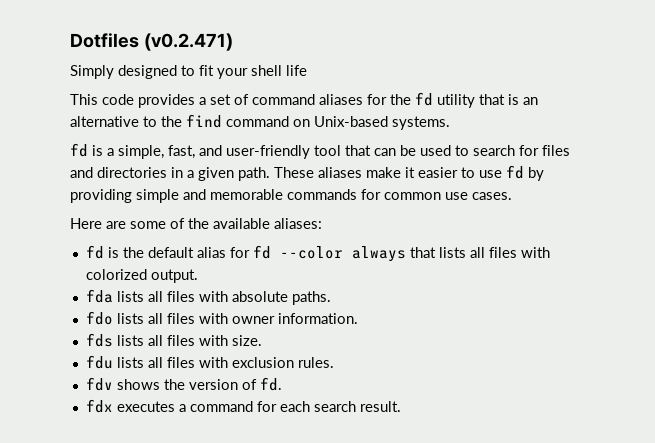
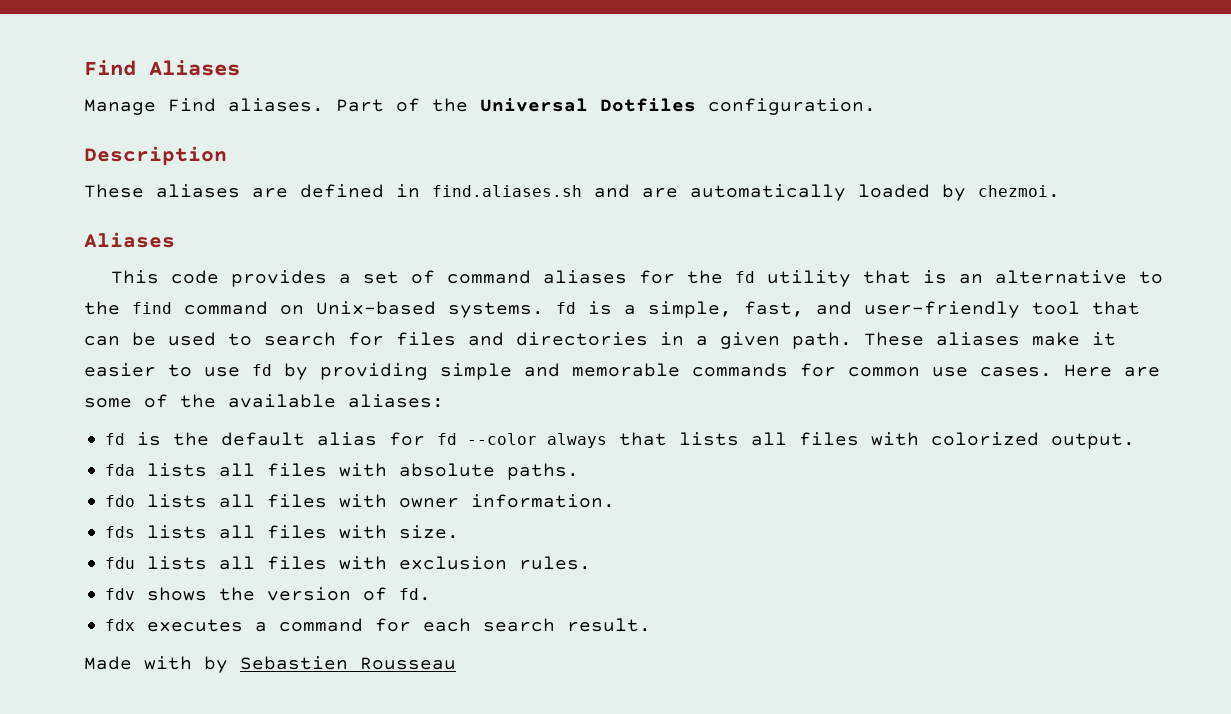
- Dotfiles (v0.2.471)
- Simply designed to fit your shell life
+ Find Aliases
+ Manage Find aliases. Part of the Universal Dotfiles configuration.
+ Description
+ These aliases are defined in find.aliases.sh and are automatically loaded by chezmoi.
+ Aliases
- This code provides a set of command aliases for the fd utility that is an alternative to the find command on Unix-based systems.
- fd is a simple, fast, and user-friendly tool that can be used to search for files and directories in a given path.
+ This code provides a set of command aliases for the fd utility that is an alternative to the find command on Unix-based systems. fd is a simple, fast, and user-friendly tool that can be used to search for files and directories in a given path.
- These aliases make it easier to use fd by providing simple and memorable commands for common use cases.
- Here are some of the available aliases:
+ These aliases make it easier to use fd by providing simple and memorable commands for common use cases. Here are some of the available aliases:
+ Made with by Sebastien Rousseau

